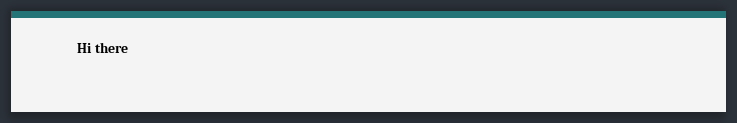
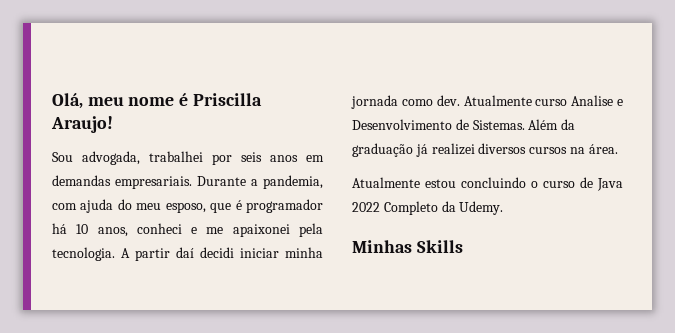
- Hi there
+ Olá, meu nome é Priscilla Araujo!
+ Sou advogada, trabalhei por seis anos em demandas empresariais. Durante a pandemia, com ajuda do meu esposo, que é programador há 10 anos, conheci e me apaixonei pela tecnologia. A partir daí decidi iniciar minha jornada como dev. Atualmente curso Analise e Desenvolvimento de Sistemas. Além da graduação já realizei diversos cursos na área.
+ Atualmente estou concluindo o curso de Java 2022 Completo da Udemy.
+ Minhas Skills

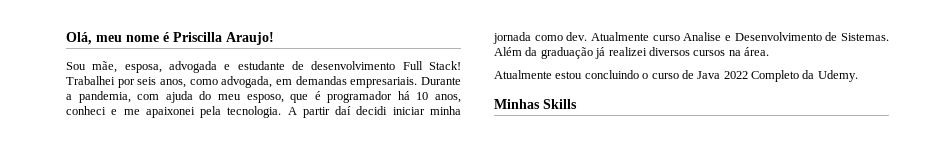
- Sou advogada, trabalhei por seis anos em demandas empresariais.
+ Sou mãe, esposa, advogada e estudante de desenvolvimento Full Stack! Trabalhei por seis anos, como advogada, em demandas empresariais.

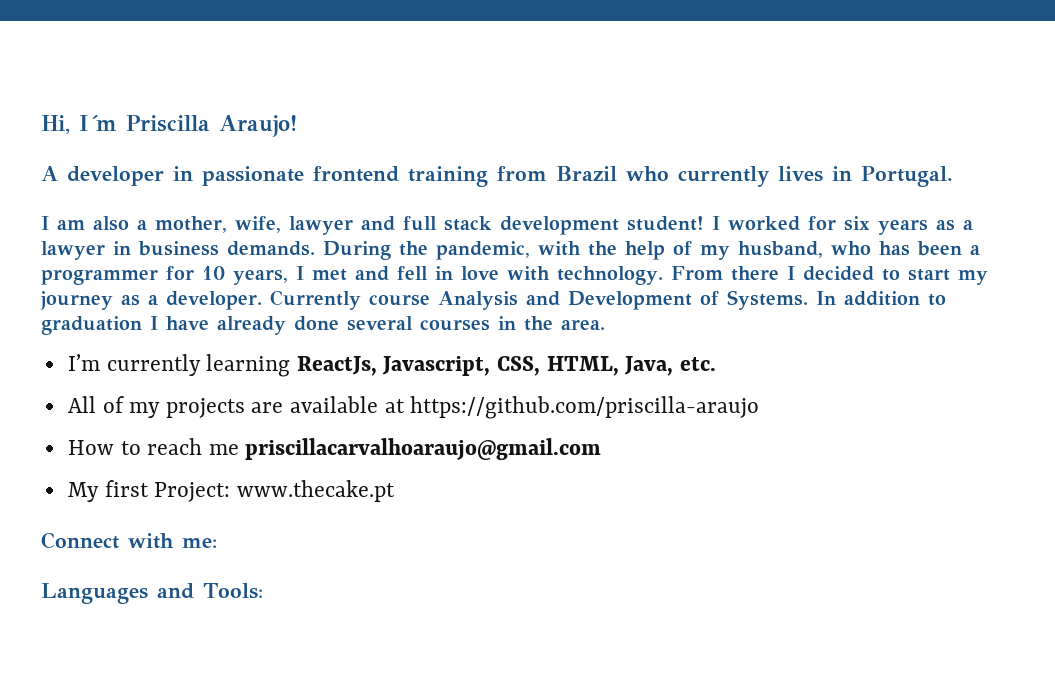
- Olá, meu nome é Priscilla Araujo!
- Sou mãe, esposa, advogada e estudante de desenvolvimento Full Stack! Trabalhei por seis anos, como advogada, em demandas empresariais. Durante a pandemia, com ajuda do meu esposo, que é programador há 10 anos, conheci e me apaixonei pela tecnologia. A partir daí decidi iniciar minha jornada como dev. Atualmente curso Analise e Desenvolvimento de Sistemas. Além da graduação já realizei diversos cursos na área.
- Atualmente estou concluindo o curso de Java 2022 Completo da Udemy.
- Minhas Skills
+ Hi, I´m Priscilla Araujo!
+ A developer in passionate frontend training from Brazil who currently lives in Portugal.
+ I am also a mother, wife, lawyer and full stack development student! I worked for six years as a lawyer in business demands. During the pandemic, with the help of my husband, who has been a programmer for 10 years, I met and fell in love with technology. From there I decided to start my journey as a developer. Currently course Analysis and Development of Systems. In addition to graduation I have already done several courses in the area.
+ I’m currently learning ReactJs, Javascript, CSS, HTML, Java, etc.
+ All of my projects are available at https://github.com/priscilla-araujo
+ How to reach me priscillacarvalhoaraujo@gmail.com
+ My first Project: www.thecake.pt
+ Connect with me:
+ Languages and Tools:

